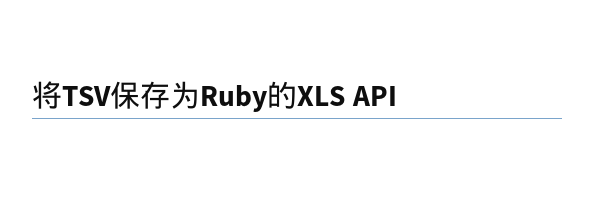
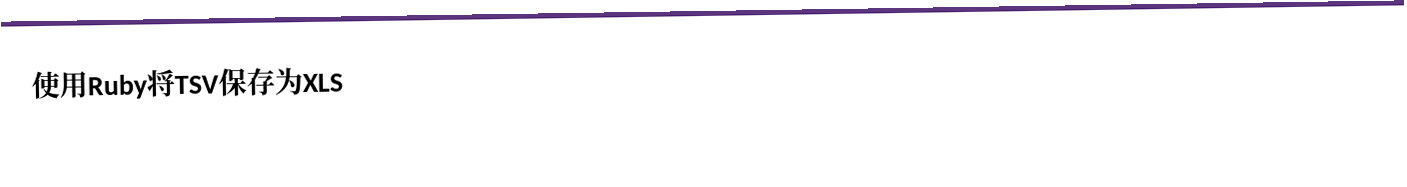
- 将TSV保存为Ruby的XLS API
+ 使用Ruby将TSV保存为XLS

